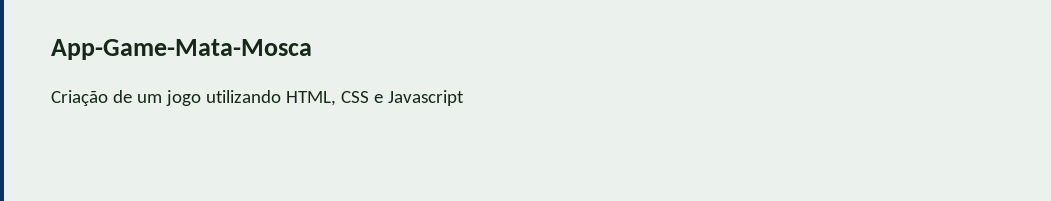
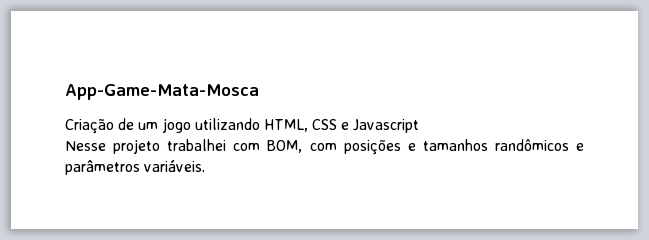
+ Nesse projeto trabalhei com BOM, com posições e tamanhos randômicos e parâmetros variáveis.

